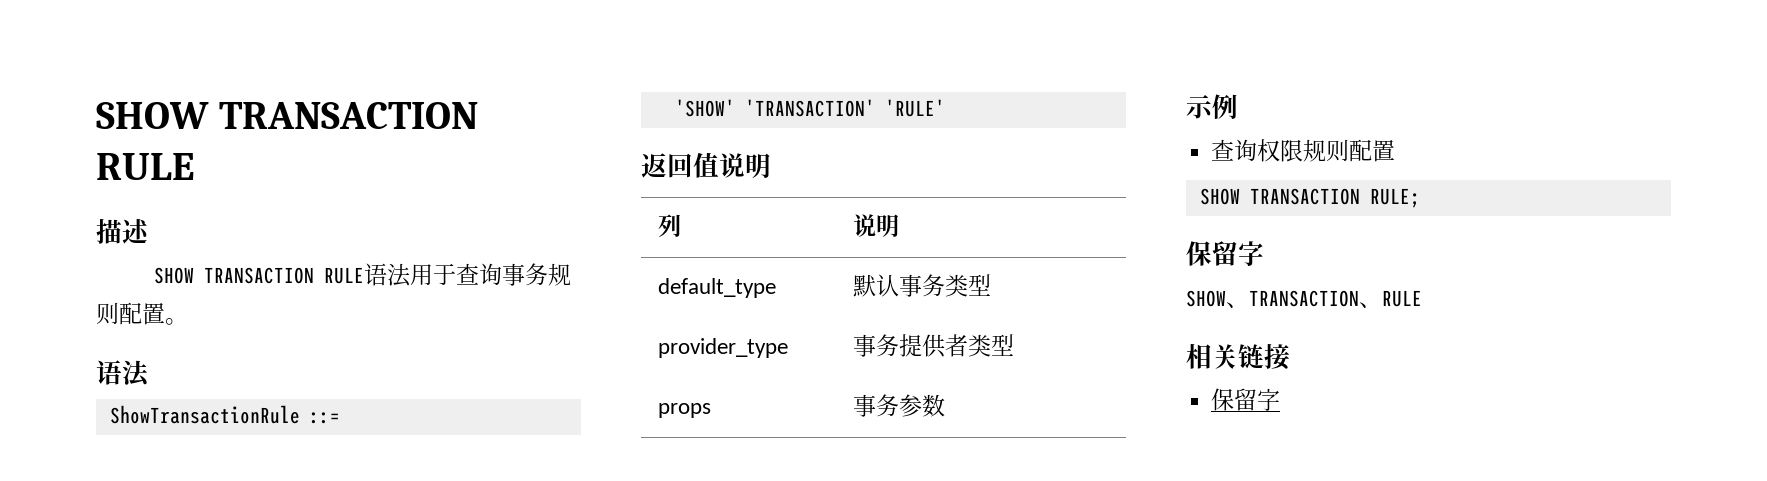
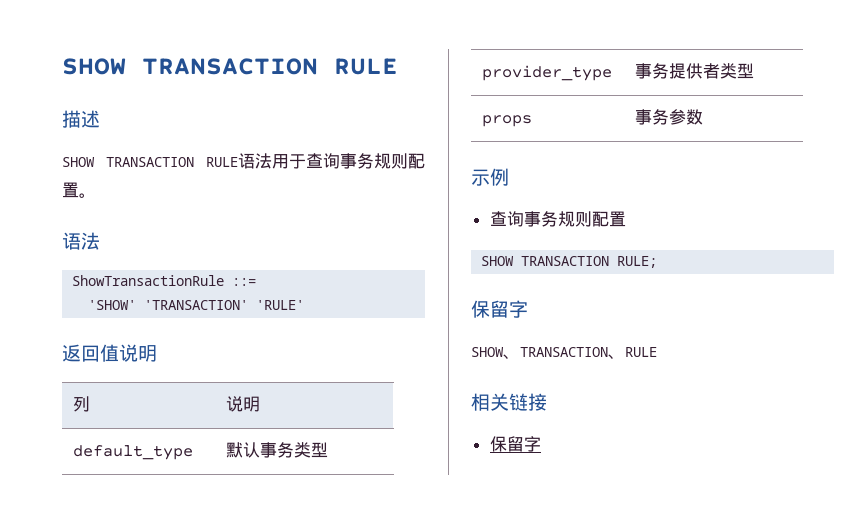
  示例
- 查询权限规则配置
+ 查询事务规则配置

